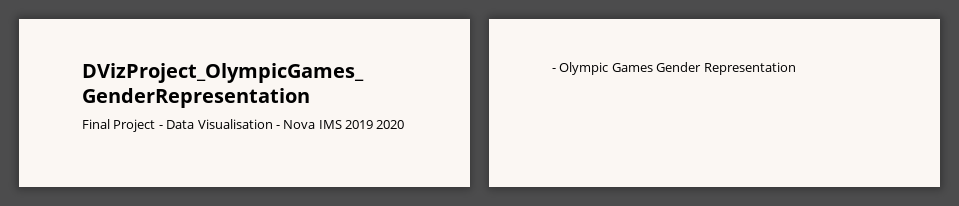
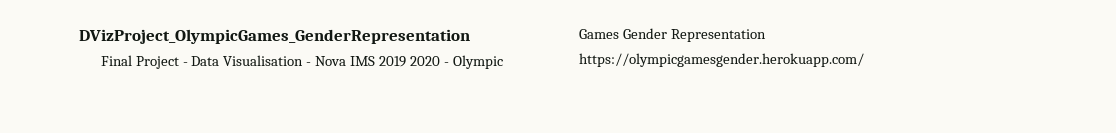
+ https://olympicgamesgender.herokuapp.com/

